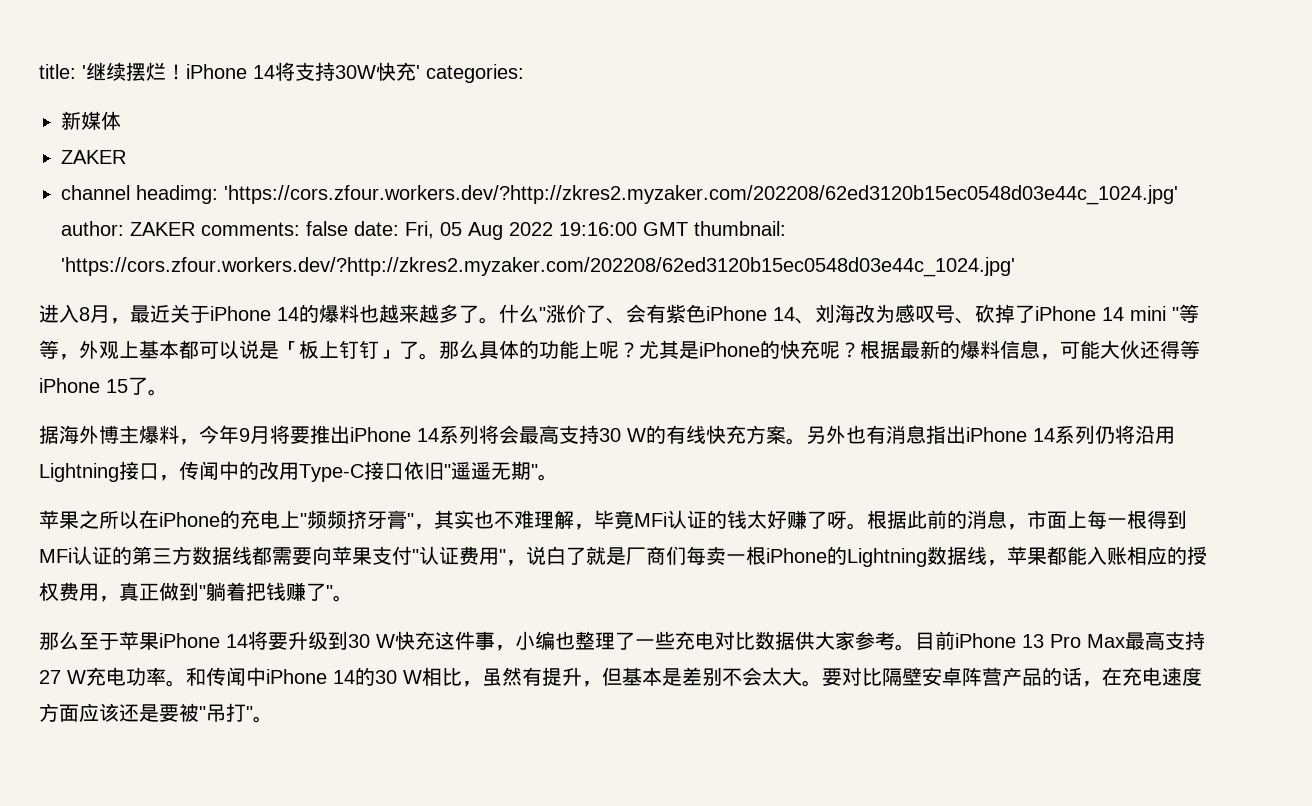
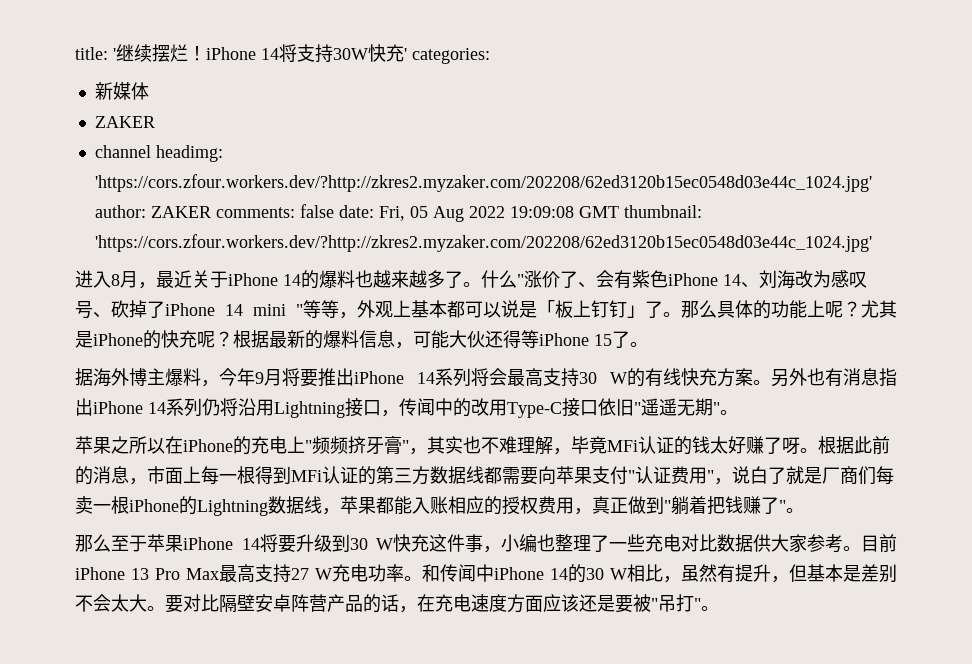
- channel headimg: 'https://cors.zfour.workers.dev/?http://zkres2.myzaker.com/202208/62ed3120b15ec0548d03e44c_1024.jpg' author: ZAKER comments: false date: Fri, 05 Aug 2022 19:16:00 GMT thumbnail: 'https://cors.zfour.workers.dev/?http://zkres2.myzaker.com/202208/62ed3120b15ec0548d03e44c_1024.jpg'
+ channel headimg: 'https://cors.zfour.workers.dev/?http://zkres2.myzaker.com/202208/62ed3120b15ec0548d03e44c_1024.jpg' author: ZAKER comments: false date: Fri, 05 Aug 2022 19:09:08 GMT thumbnail: 'https://cors.zfour.workers.dev/?http://zkres2.myzaker.com/202208/62ed3120b15ec0548d03e44c_1024.jpg'

